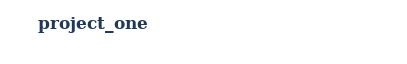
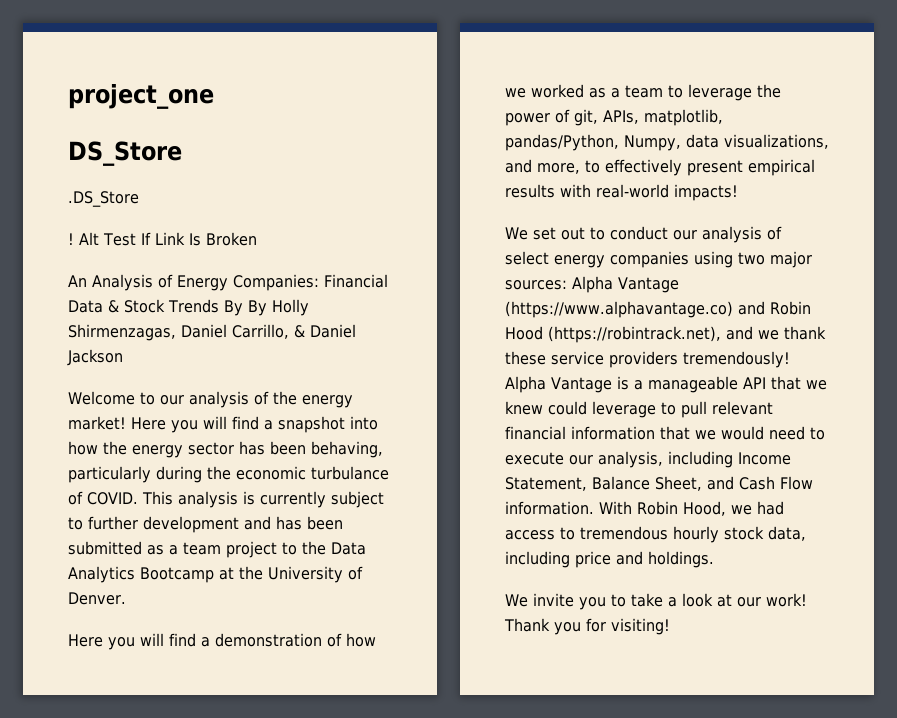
+ DS_Store
+ .DS_Store
+ ! Alt Test If Link Is Broken
+ An Analysis of Energy Companies: Financial Data & Stock Trends By By Holly Shirmenzagas, Daniel Carrillo, & Daniel Jackson
+ Welcome to our analysis of the energy market! Here you will find a snapshot into how the energy sector has been behaving, particularly during the economic turbulance of COVID. This analysis is currently subject to further development and has been submitted as a team project to the Data Analytics Bootcamp at the University of Denver.
+ Here you will find a demonstration of how we worked as a team to leverage the power of git, APIs, matplotlib, pandas/Python, Numpy, data visualizations, and more, to effectively present empirical results with real-world impacts!
+ We set out to conduct our analysis of select energy companies using two major sources: Alpha Vantage (https://www.alphavantage.co) and Robin Hood (https://robintrack.net), and we thank these service providers tremendously! Alpha Vantage is a manageable API that we knew could leverage to pull relevant financial information that we would need to execute our analysis, including Income Statement, Balance Sheet, and Cash Flow information. With Robin Hood, we had access to tremendous hourly stock data, including price and holdings.
+ We invite you to take a look at our work! Thank you for visiting!

